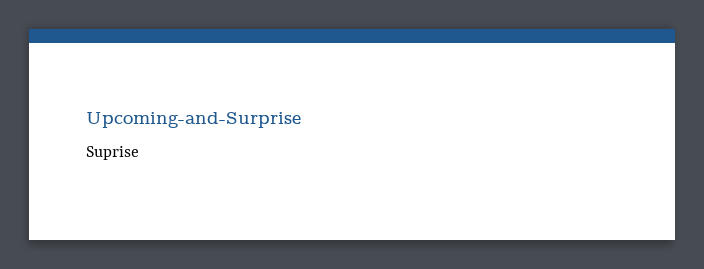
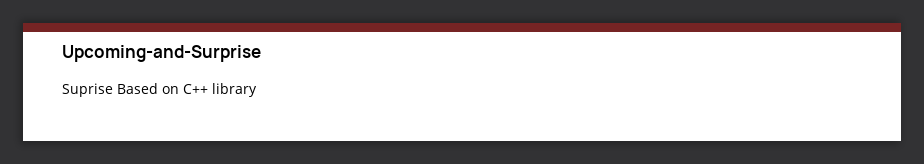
- Suprise
+ Suprise Based on C++ library

